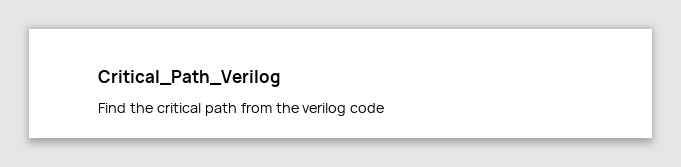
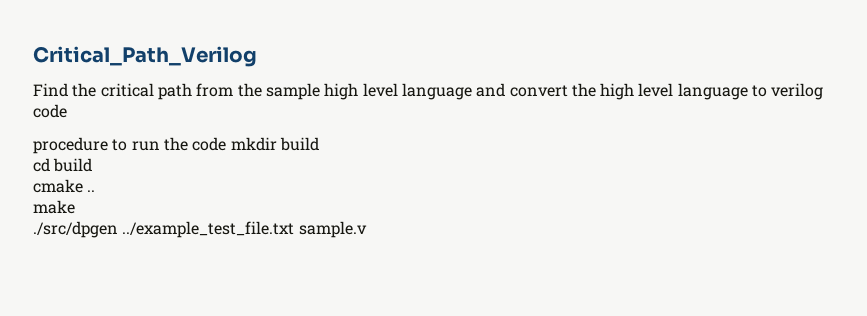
- Find the critical path from the verilog code
+ Find the critical path from the sample high level language and convert the high level language to verilog code
+ procedure to run the code mkdir build
+ cd build
+ cmake ..
+ make
+ ./src/dpgen ../example_test_file.txt sample.v

